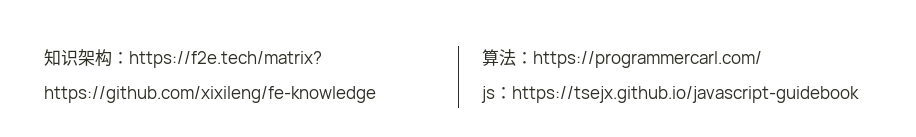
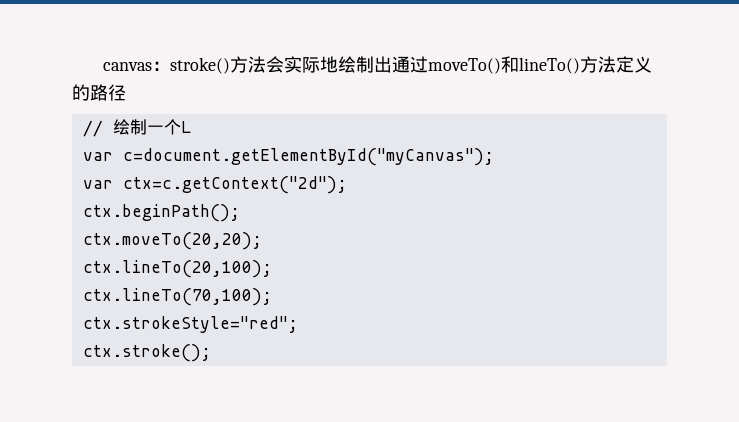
- 知识架构：https://f2e.tech/matrix?
- https://github.com/xixileng/fe-knowledge
- 算法：https://programmercarl.com/
- js：https://tsejx.github.io/javascript-guidebook
+ canvas：stroke()方法会实际地绘制出通过moveTo()和lineTo()方法定义的路径
+ // 绘制一个L
+ var c=document.getElementById("myCanvas");
+ var ctx=c.getContext("2d");
+ ctx.beginPath();
+ ctx.moveTo(20,20);
+ ctx.lineTo(20,100);
+ ctx.lineTo(70,100);
+ ctx.strokeStyle="red";
+ ctx.stroke();

